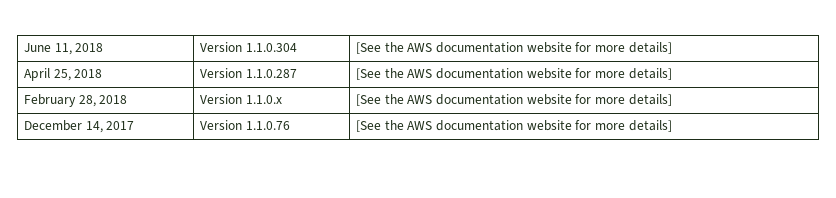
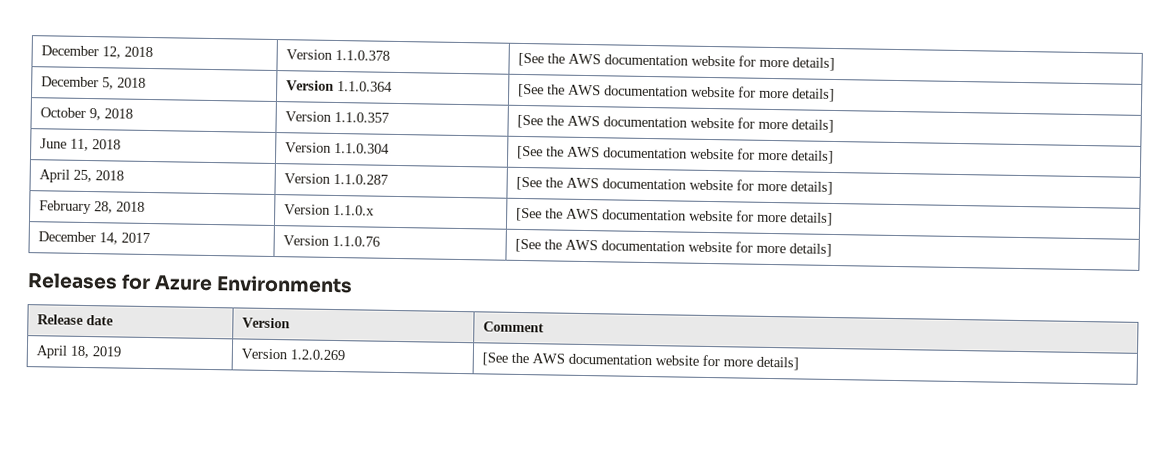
+ December 12, 2018 | Version 1.1.0.378 | [See the AWS documentation website for more details]
+ December 5, 2018 | Version 1.1.0.364 | [See the AWS documentation website for more details]
+ October 9, 2018 | Version 1.1.0.357 | [See the AWS documentation website for more details]
+ Releases for Azure Environments
+ Release date | Version | Comment
+ April 18, 2019 | Version 1.2.0.269 | [See the AWS documentation website for more details]

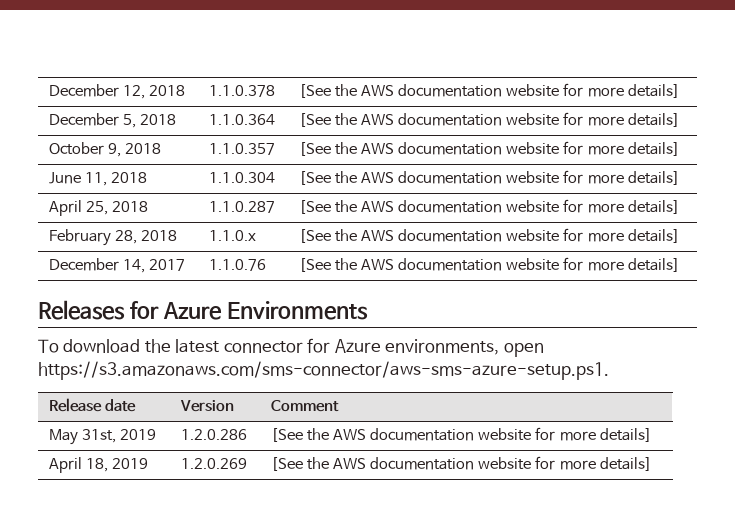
- December 12, 2018 | Version 1.1.0.378 | [See the AWS documentation website for more details]
+ December 12, 2018 | 1.1.0.378 | [See the AWS documentation website for more details]
- December 5, 2018 | Version 1.1.0.364 | [See the AWS documentation website for more details]
+ December 5, 2018 | 1.1.0.364 | [See the AWS documentation website for more details]
- October 9, 2018 | Version 1.1.0.357 | [See the AWS documentation website for more details]
+ October 9, 2018 | 1.1.0.357 | [See the AWS documentation website for more details]
- June 11, 2018 | Version 1.1.0.304 | [See the AWS documentation website for more details]
+ June 11, 2018 | 1.1.0.304 | [See the AWS documentation website for more details]
- April 25, 2018 | Version 1.1.0.287 | [See the AWS documentation website for more details]
+ April 25, 2018 | 1.1.0.287 | [See the AWS documentation website for more details]
- February 28, 2018 | Version 1.1.0.x | [See the AWS documentation website for more details]
+ February 28, 2018 | 1.1.0.x | [See the AWS documentation website for more details]
- December 14, 2017 | Version 1.1.0.76 | [See the AWS documentation website for more details]
+ December 14, 2017 | 1.1.0.76 | [See the AWS documentation website for more details]
+ To download the latest connector for Azure environments, open https://s3.amazonaws.com/sms-connector/aws-sms-azure-setup.ps1.
  Release date | Version | Comment
+ May 31st, 2019 | 1.2.0.286 | [See the AWS documentation website for more details]
- April 18, 2019 | Version 1.2.0.269 | [See the AWS documentation website for more details]
+ April 18, 2019 | 1.2.0.269 | [See the AWS documentation website for more details]

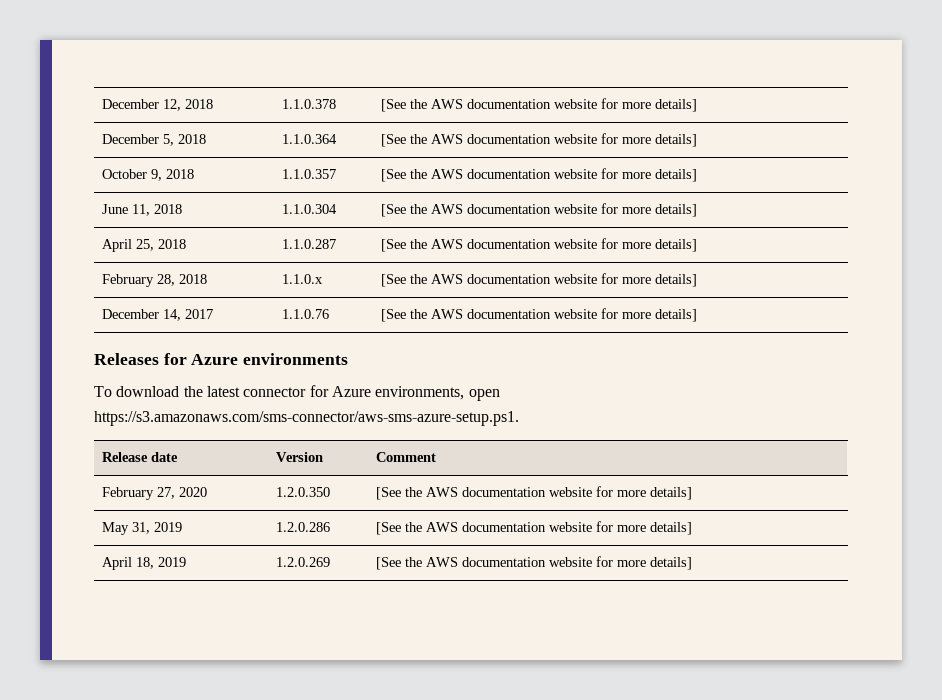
- Releases for Azure Environments
+ Releases for Azure environments
+ February 27, 2020 | 1.2.0.350 | [See the AWS documentation website for more details]
- May 31st, 2019 | 1.2.0.286 | [See the AWS documentation website for more details]
+ May 31, 2019 | 1.2.0.286 | [See the AWS documentation website for more details]

